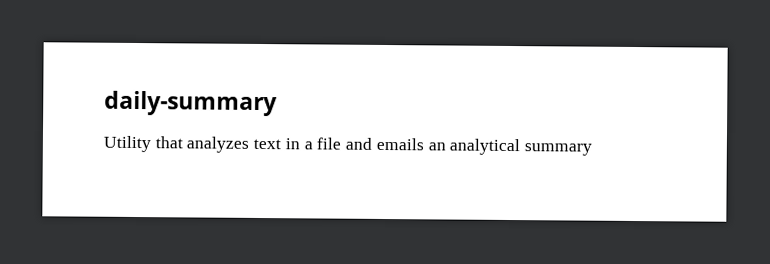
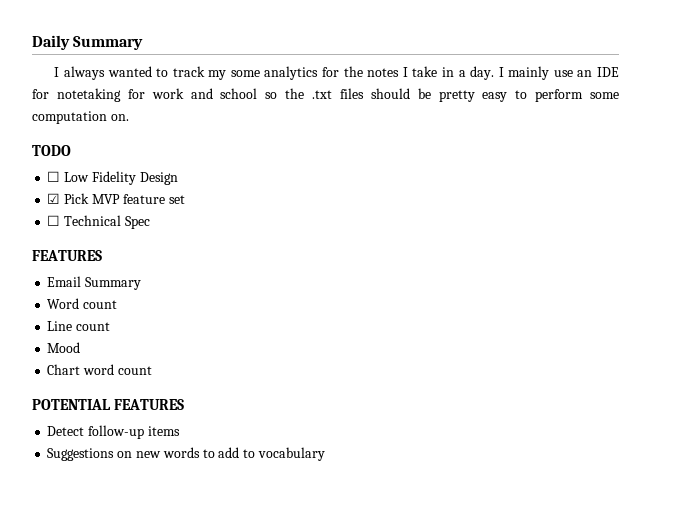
- daily-summary
- Utility that analyzes text in a file and emails an analytical summary
+ Daily Summary
+ I always wanted to track my some analytics for the notes I take in a day. I mainly use an IDE for notetaking for work and school so the .txt files should be pretty easy to perform some computation on.
+ TODO
+ ☐ Low Fidelity Design
+ ☑ Pick MVP feature set
+ ☐ Technical Spec
+ FEATURES
+ Email Summary
+ Word count
+ Line count
+ Mood
+ Chart word count
+ POTENTIAL FEATURES
+ Detect follow-up items
+ Suggestions on new words to add to vocabulary

